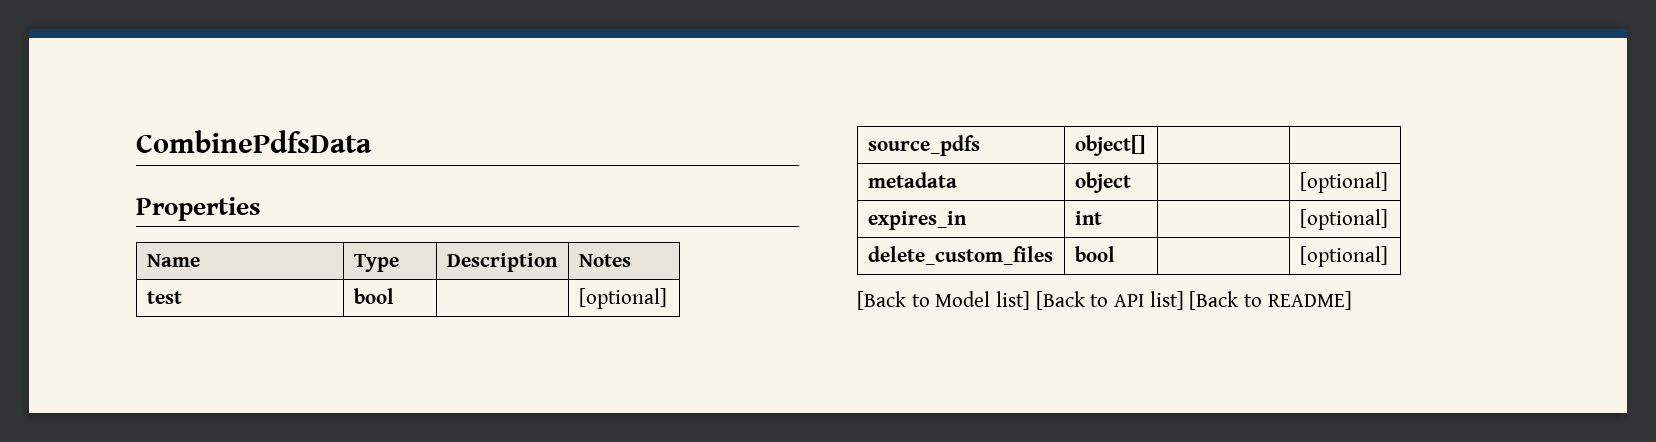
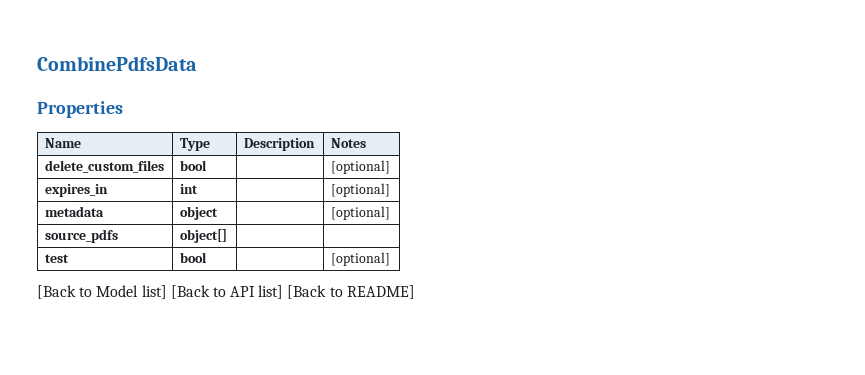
+ delete_custom_files | bool | | [optional]
+ expires_in | int | | [optional]
+ metadata | object | | [optional]
+ source_pdfs | object[] | |
  test | bool | | [optional]
- source_pdfs | object[] | |
- metadata | object | | [optional]
- expires_in | int | | [optional]
- delete_custom_files | bool | | [optional]

